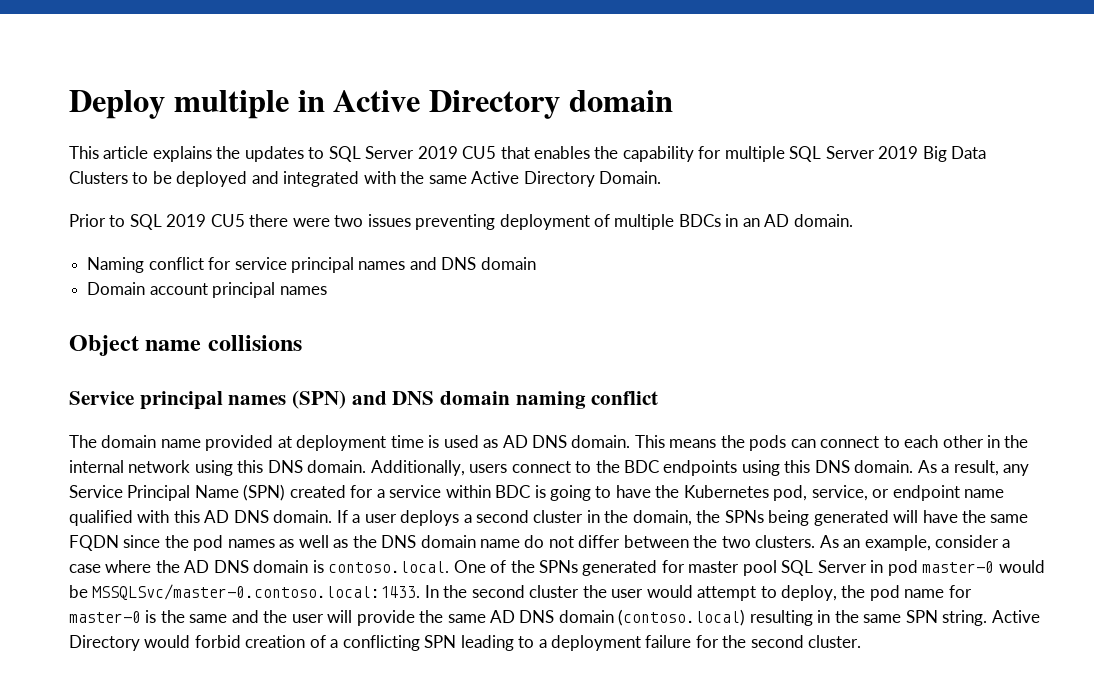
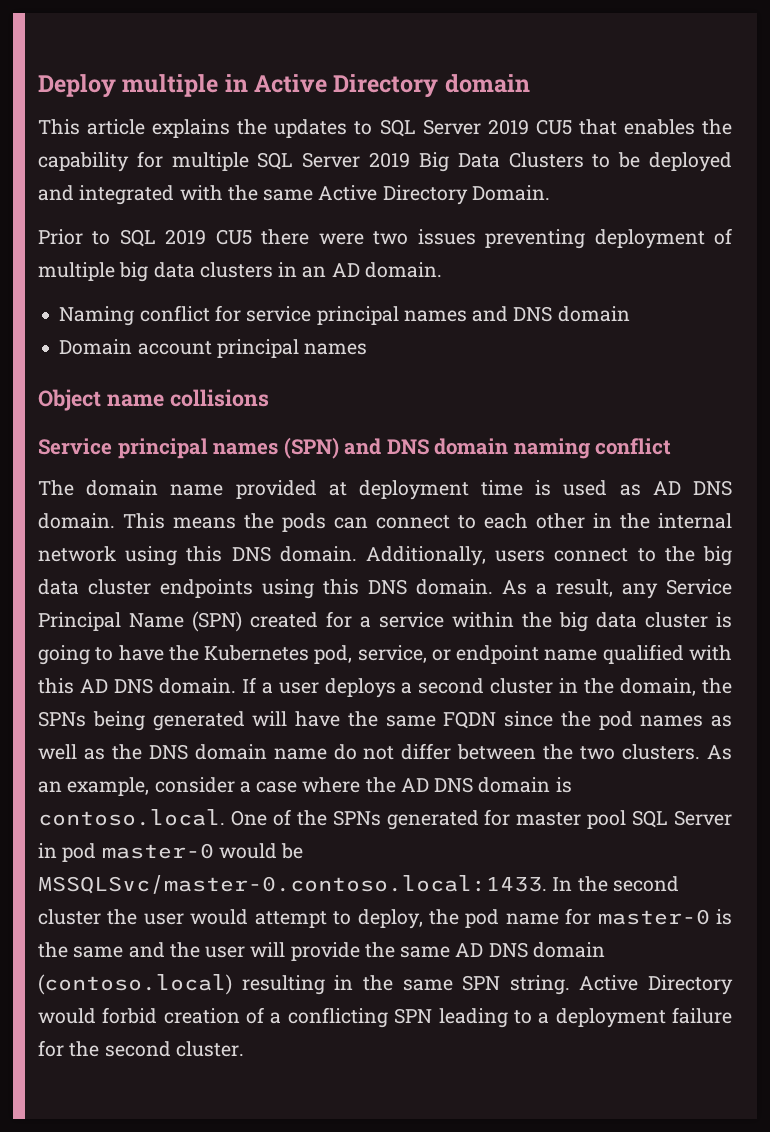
- Prior to SQL 2019 CU5 there were two issues preventing deployment of multiple BDCs in an AD domain.
+ Prior to SQL 2019 CU5 there were two issues preventing deployment of multiple big data clusters in an AD domain.
- Additionally, users connect to the BDC endpoints using this DNS domain.
+ Additionally, users connect to the big data cluster endpoints using this DNS domain.
- As a result, any Service Principal Name (SPN) created for a service within BDC is going to have the Kubernetes pod, service, or endpoint name qualified with this AD DNS domain.
+ As a result, any Service Principal Name (SPN) created for a service within the big data cluster is going to have the Kubernetes pod, service, or endpoint name qualified with this AD DNS domain.

